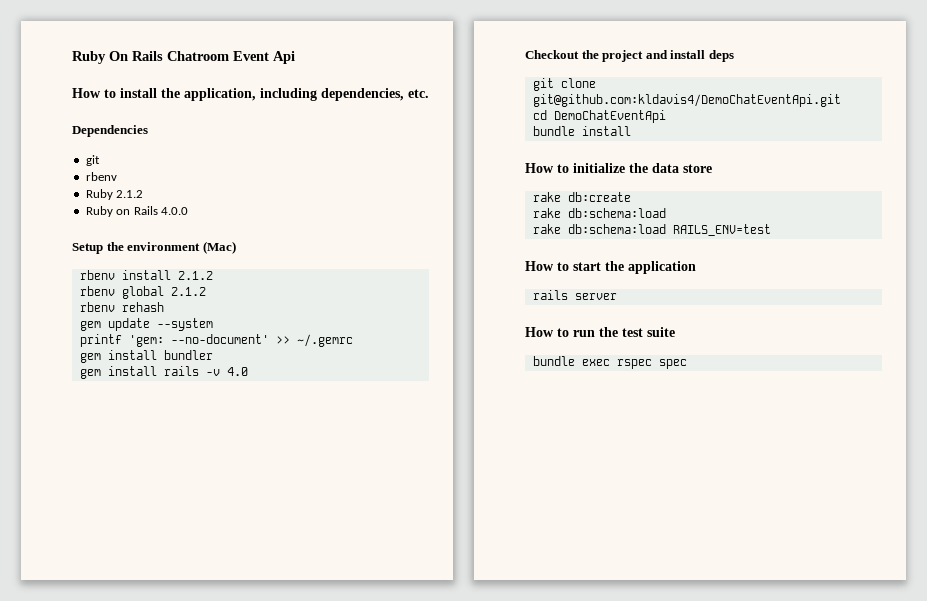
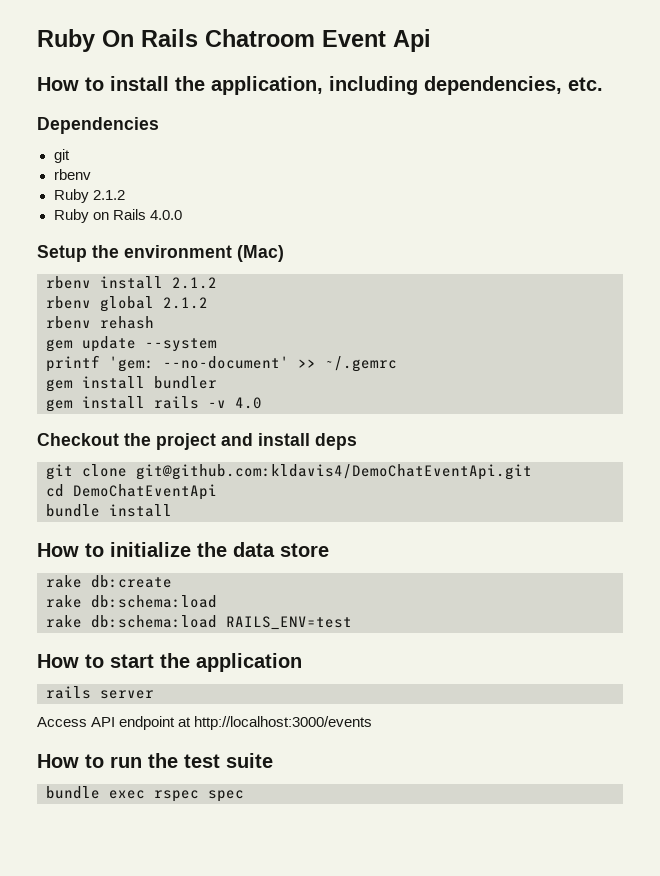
+ Access API endpoint at http://localhost:3000/events

